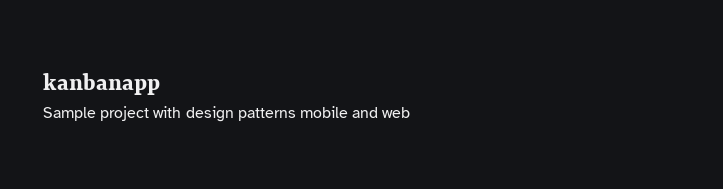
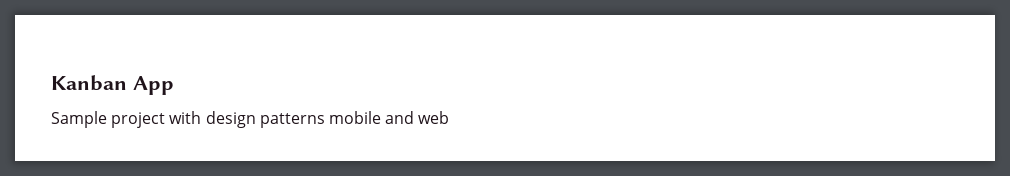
- kanbanapp
+ Kanban App

